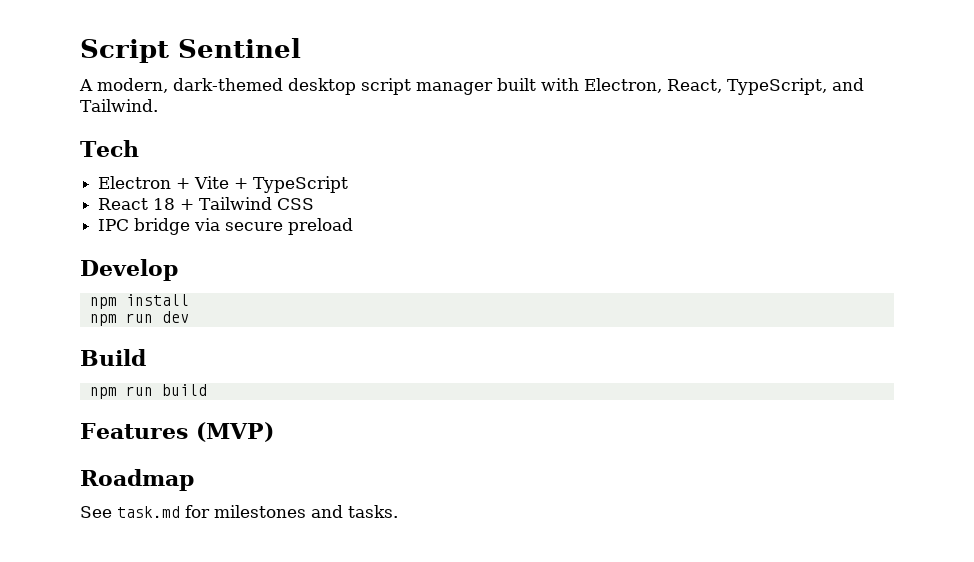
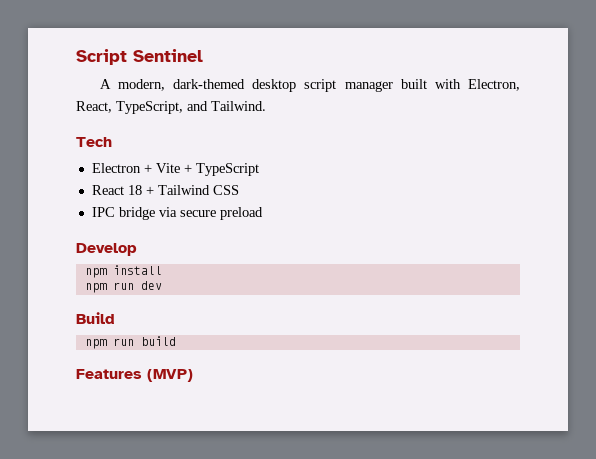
- Roadmap
- See task.md for milestones and tasks.

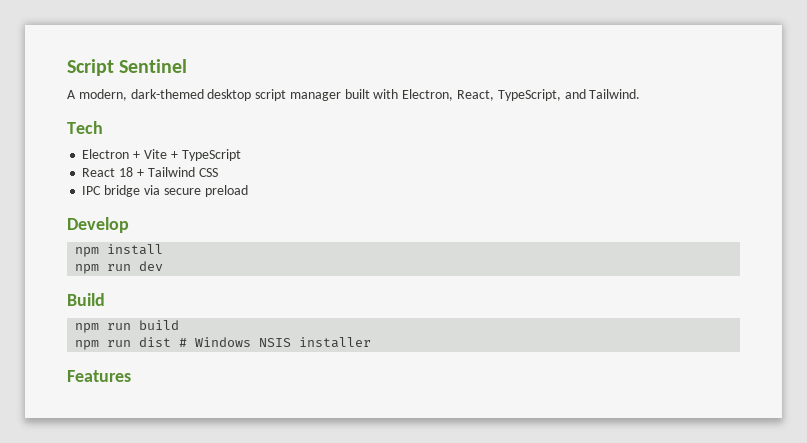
+ npm run dist # Windows NSIS installer
- Features (MVP)
+ Features

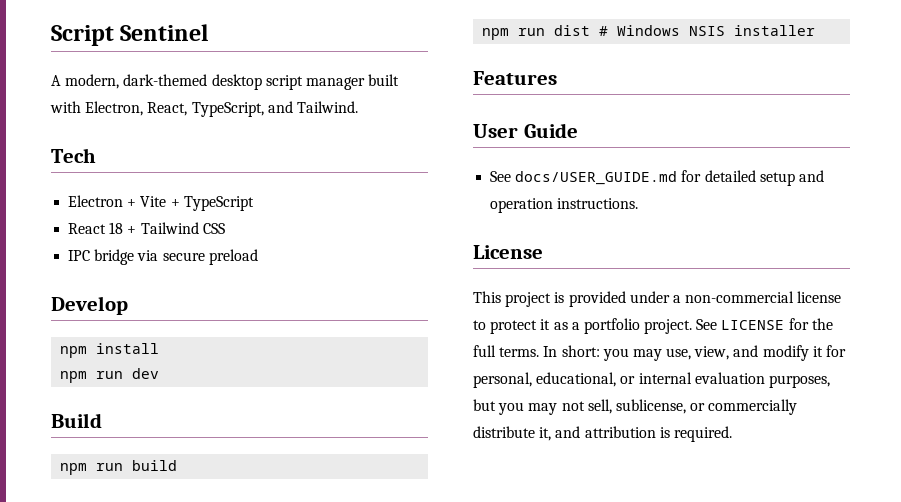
+ User Guide
+ See docs/USER_GUIDE.md for detailed setup and operation instructions.
+ License
+ This project is provided under a non-commercial license to protect it as a portfolio project. See LICENSE for the full terms. In short: you may use, view, and modify it for personal, educational, or internal evaluation purposes, but you may not sell, sublicense, or commercially distribute it, and attribution is required.

